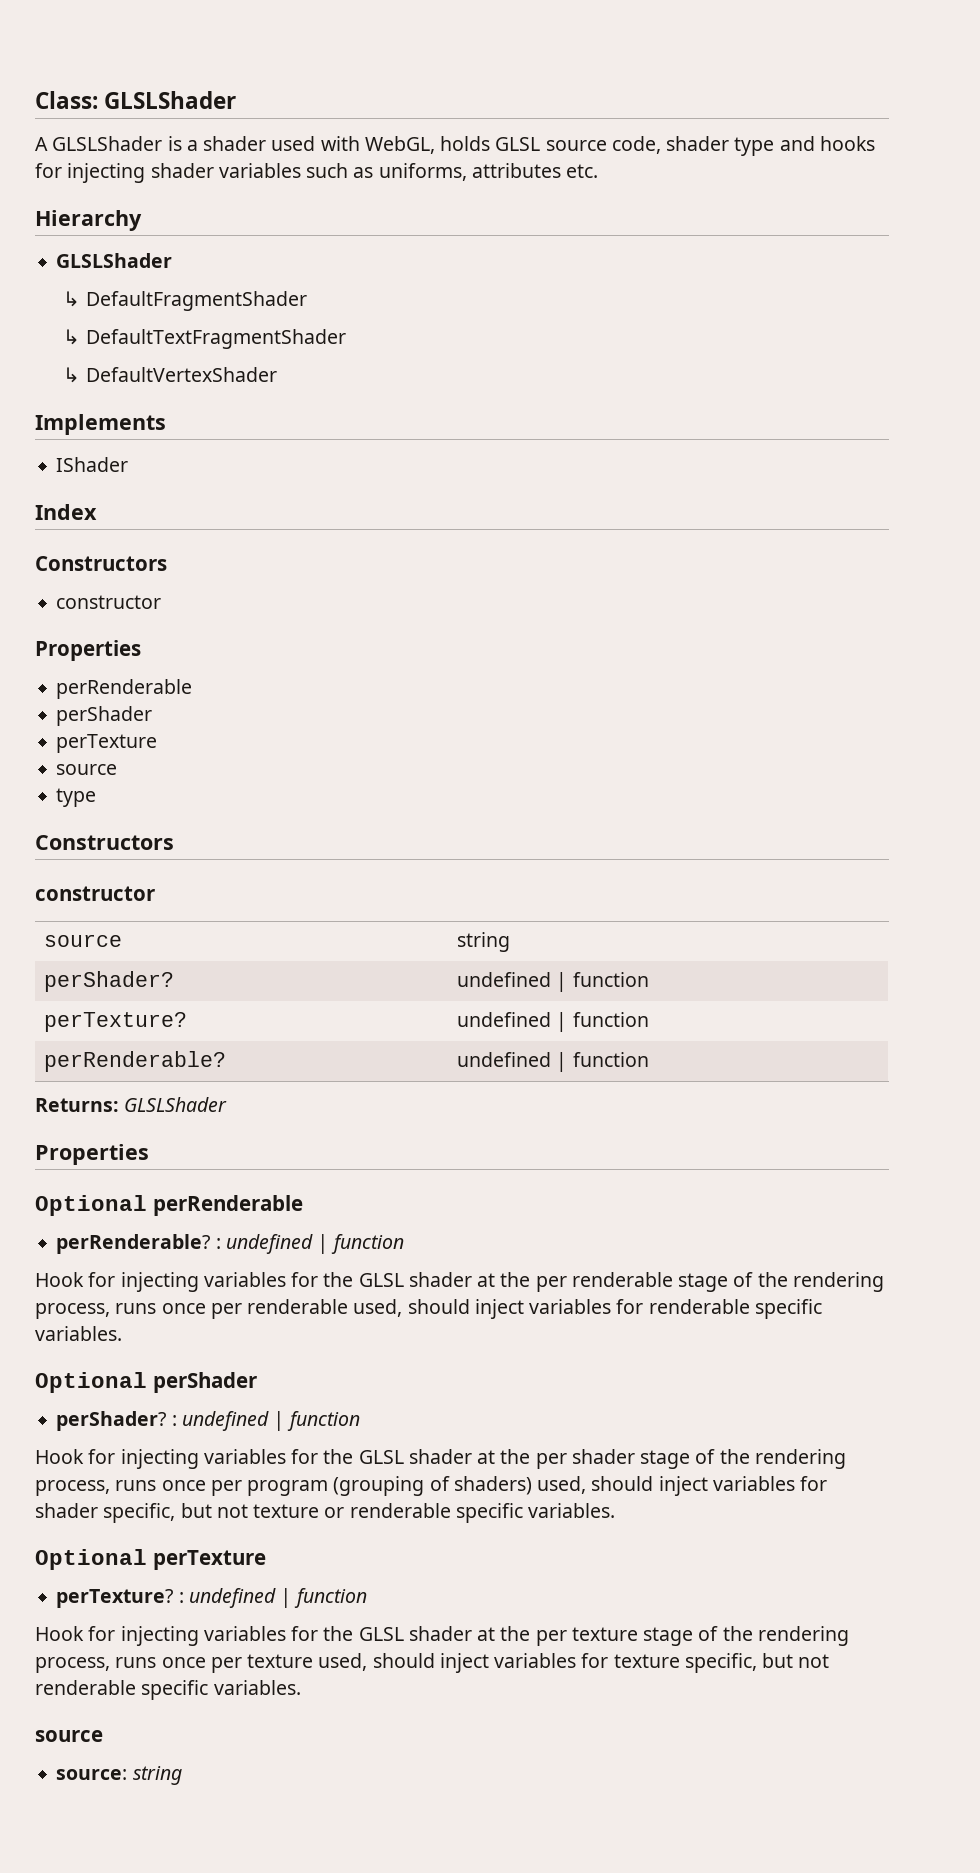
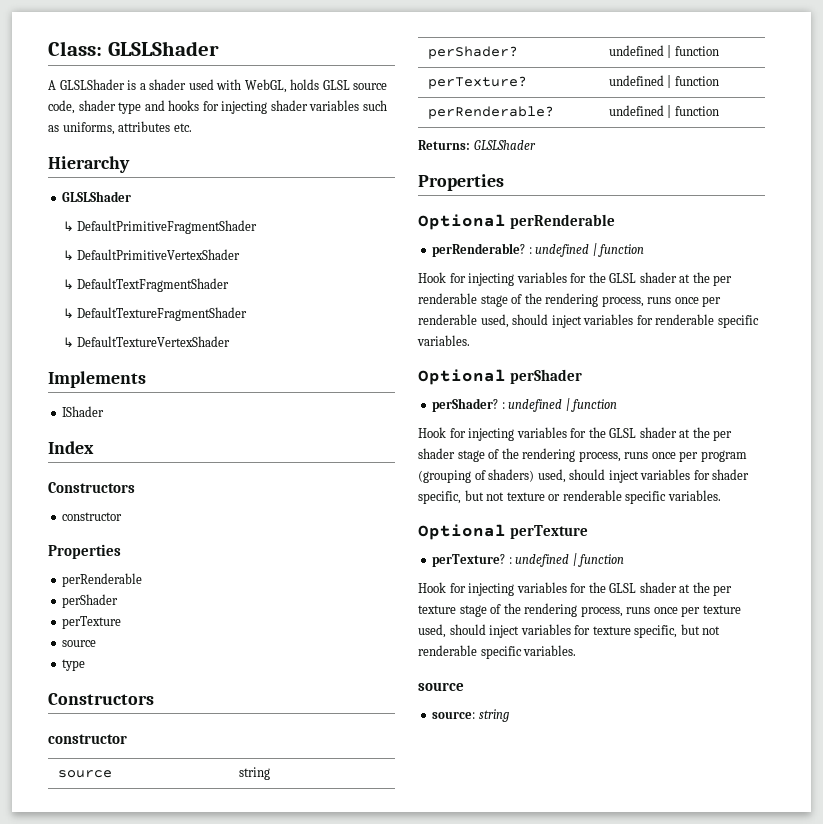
- ↳ DefaultFragmentShader
+ ↳ DefaultPrimitiveFragmentShader
+ ↳ DefaultPrimitiveVertexShader
- ↳ DefaultVertexShader
+ ↳ DefaultTextureFragmentShader
+ ↳ DefaultTextureVertexShader

